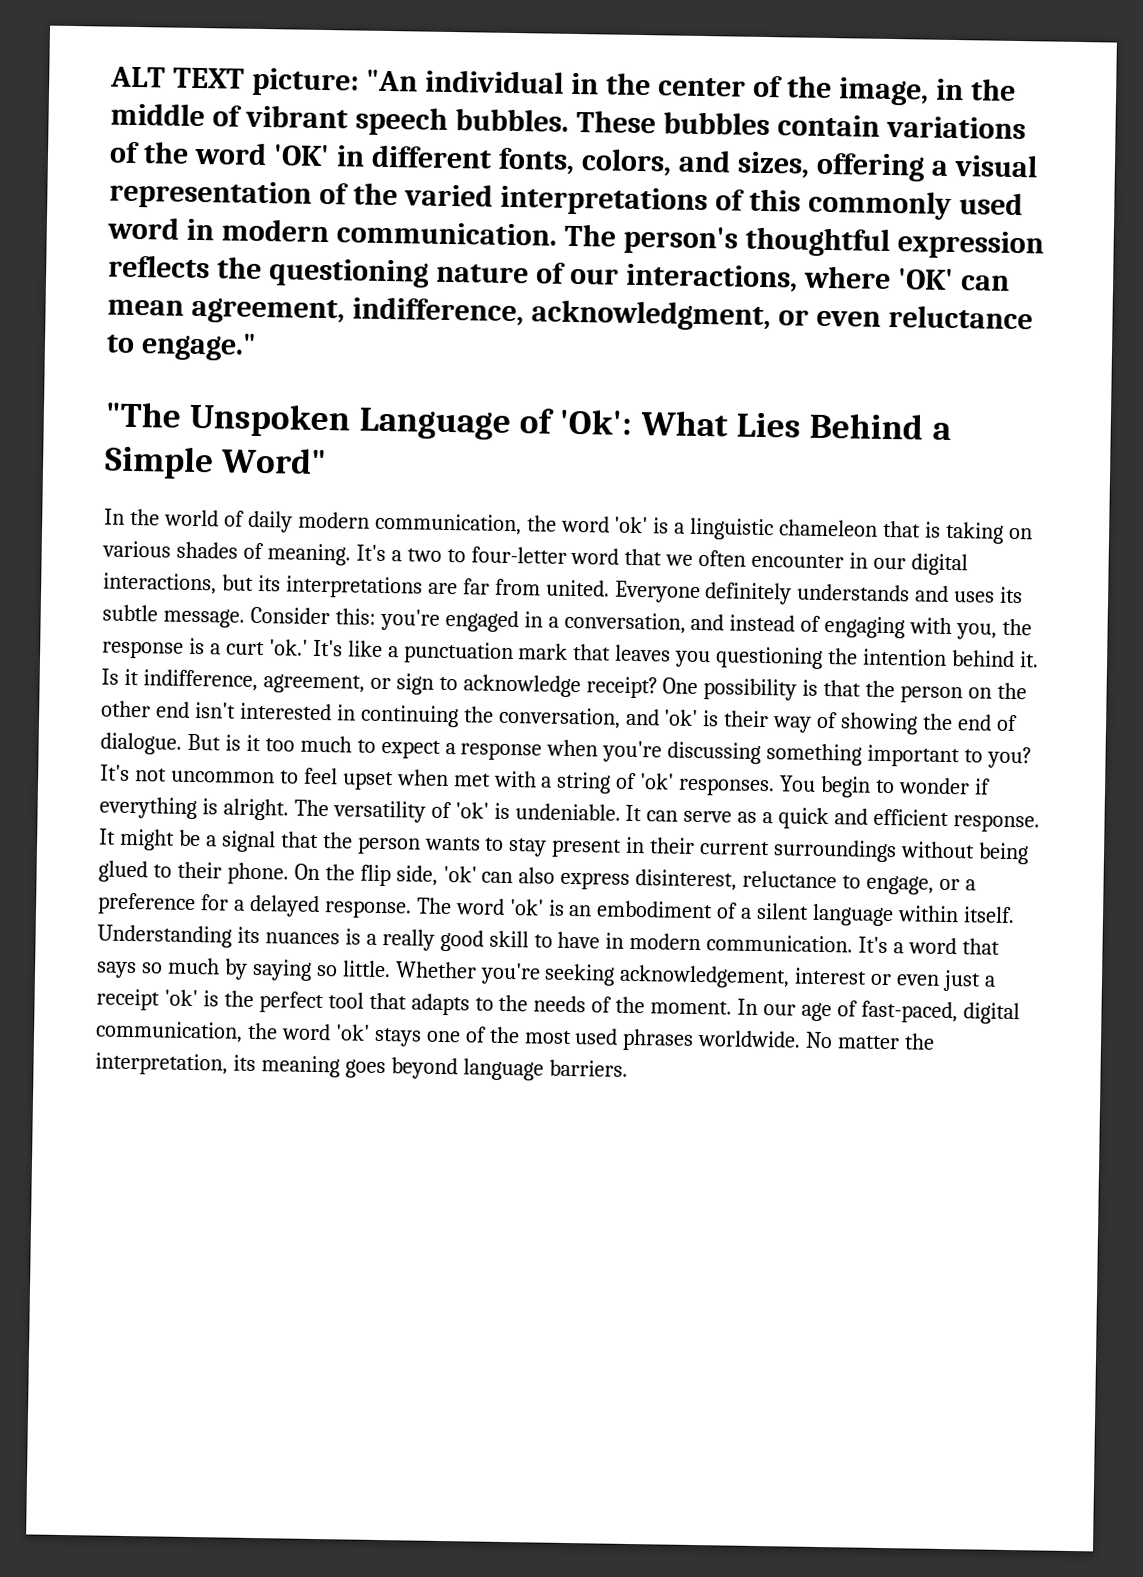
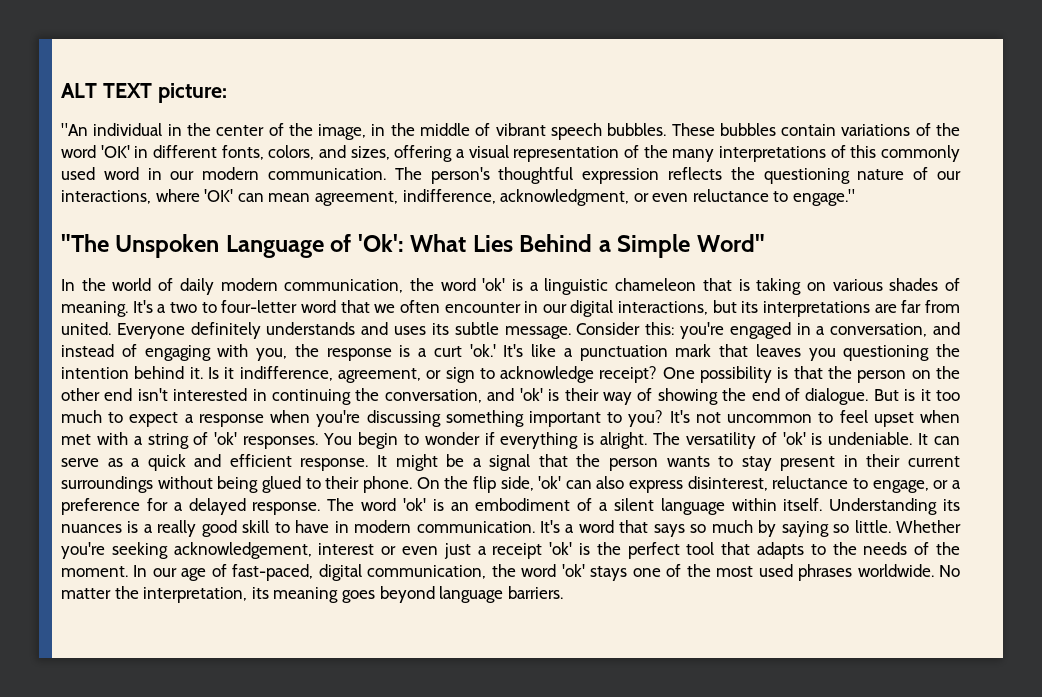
- ALT TEXT picture: "An individual in the center of the image, in the middle of vibrant speech bubbles.
+ ALT TEXT picture:
+ "An individual in the center of the image, in the middle of vibrant speech bubbles.
- These bubbles contain variations of the word 'OK' in different fonts, colors, and sizes, offering a visual representation of the varied interpretations of this commonly used word in modern communication.
+ These bubbles contain variations of the word 'OK' in different fonts, colors, and sizes, offering a visual representation of the many interpretations of this commonly used word in our modern communication.

